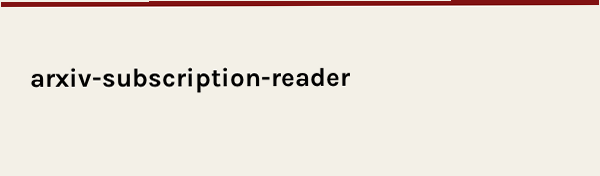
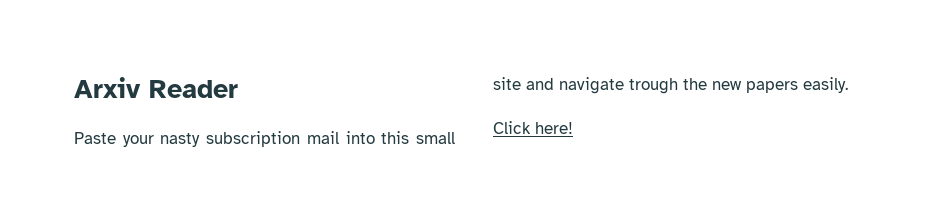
- arxiv-subscription-reader
+ Arxiv Reader
+ Paste your nasty subscription mail into this small site and navigate trough the new papers easily.
+ Click here!

